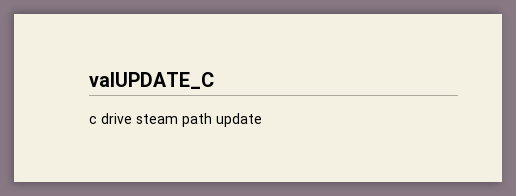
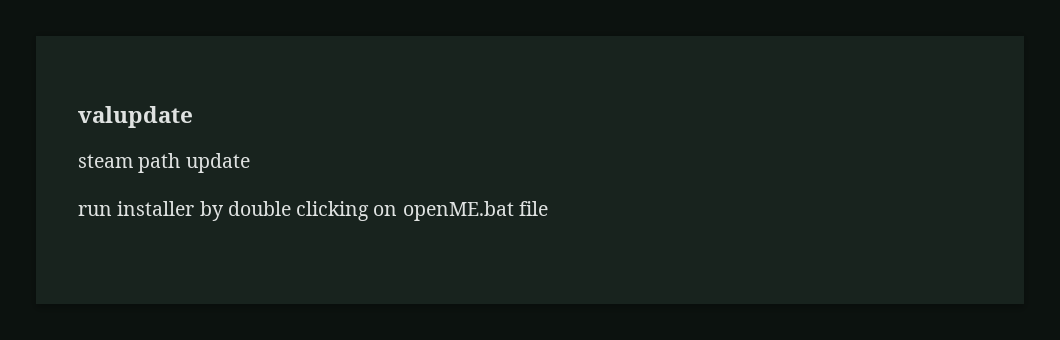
- valUPDATE_C
- c drive steam path update
+ valupdate
+ steam path update
+ run installer by double clicking on openME.bat file

